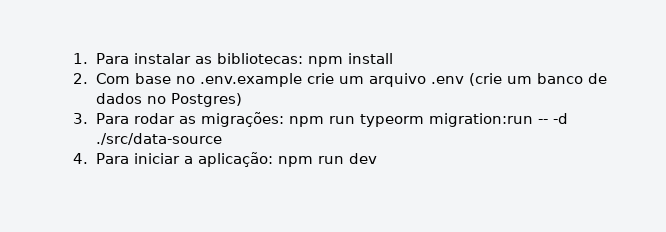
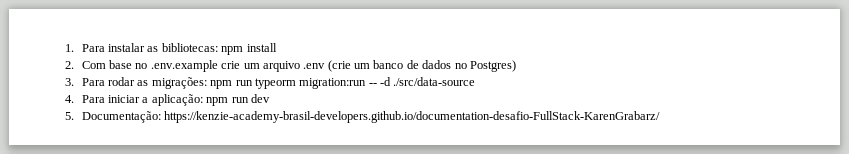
+ 5. Documentação: https://kenzie-academy-brasil-developers.github.io/documentation-desafio-FullStack-KarenGrabarz/

